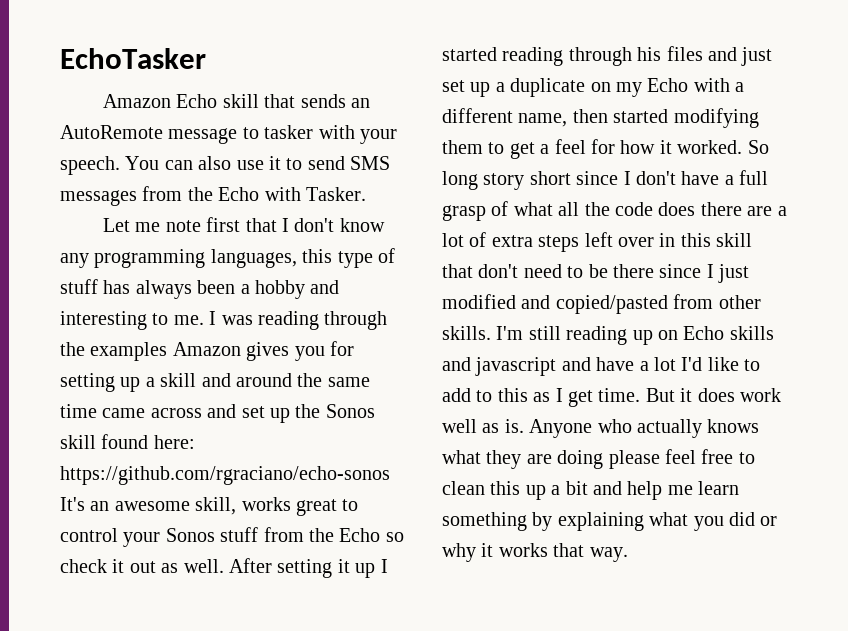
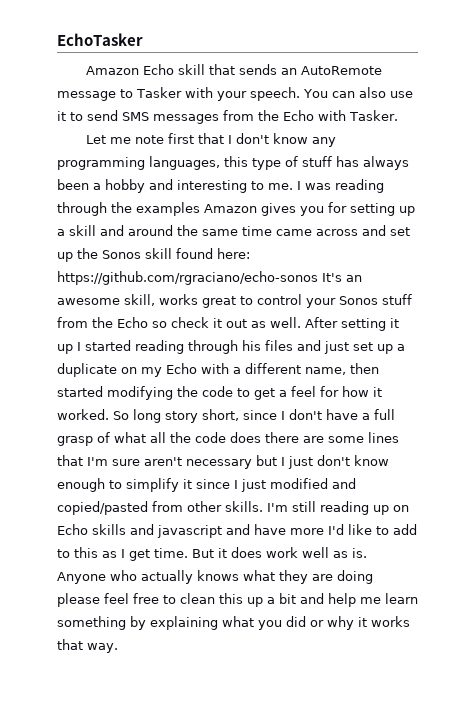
- Amazon Echo skill that sends an AutoRemote message to tasker with your speech.
+ Amazon Echo skill that sends an AutoRemote message to Tasker with your speech.
- After setting it up I started reading through his files and just set up a duplicate on my Echo with a different name, then started modifying them to get a feel for how it worked.
+ After setting it up I started reading through his files and just set up a duplicate on my Echo with a different name, then started modifying the code to get a feel for how it worked.
- So long story short since I don't have a full grasp of what all the code does there are a lot of extra steps left over in this skill that don't need to be there since I just modified and copied/pasted from other skills.
+ So long story short, since I don't have a full grasp of what all the code does there are some lines that I'm sure aren't necessary but I just don't know enough to simplify it since I just modified and copied/pasted from other skills.
- I'm still reading up on Echo skills and javascript and have a lot I'd like to add to this as I get time.
+ I'm still reading up on Echo skills and javascript and have more I'd like to add to this as I get time.

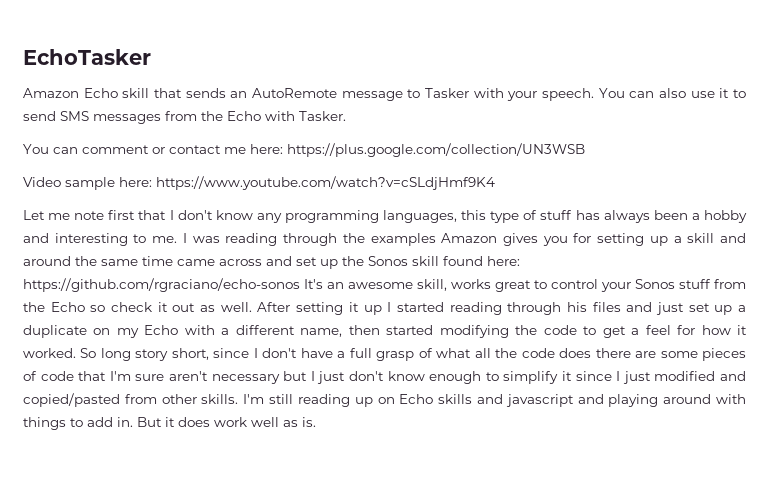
+ You can comment or contact me here: https://plus.google.com/collection/UN3WSB
+ Video sample here: https://www.youtube.com/watch?v=cSLdjHmf9K4
- So long story short, since I don't have a full grasp of what all the code does there are some lines that I'm sure aren't necessary but I just don't know enough to simplify it since I just modified and copied/pasted from other skills.
+ So long story short, since I don't have a full grasp of what all the code does there are some pieces of code that I'm sure aren't necessary but I just don't know enough to simplify it since I just modified and copied/pasted from other skills.
- I'm still reading up on Echo skills and javascript and have more I'd like to add to this as I get time.
+ I'm still reading up on Echo skills and javascript and playing around with things to add in.
- Anyone who actually knows what they are doing please feel free to clean this up a bit and help me learn something by explaining what you did or why it works that way.

